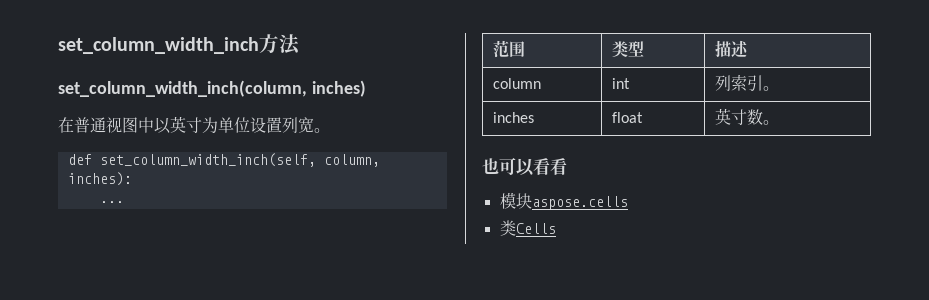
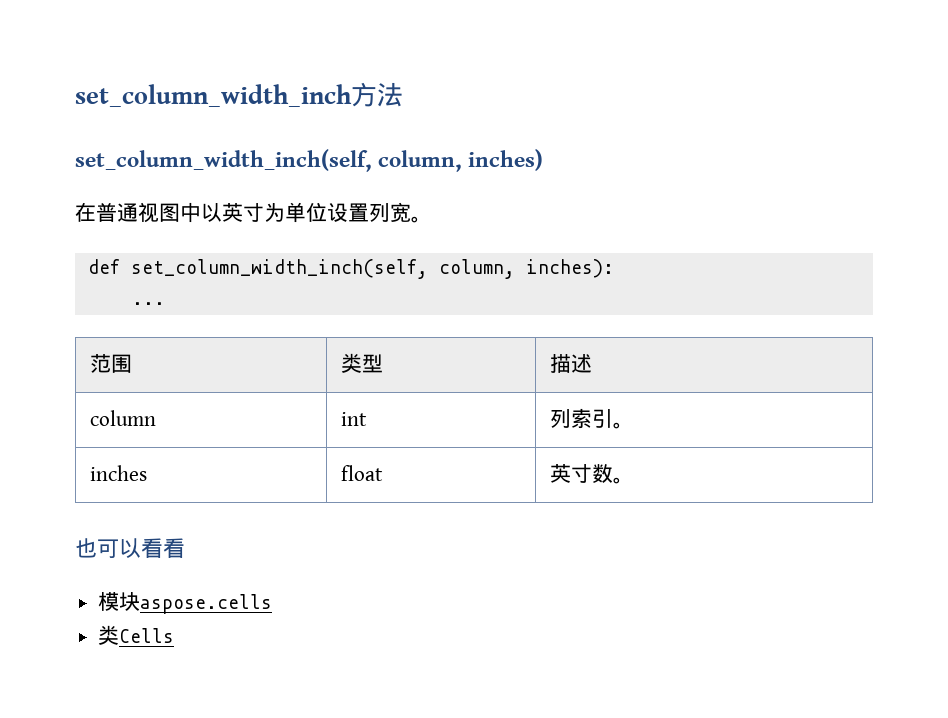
- set_column_width_inch(column, inches)
+ set_column_width_inch(self, column, inches)

